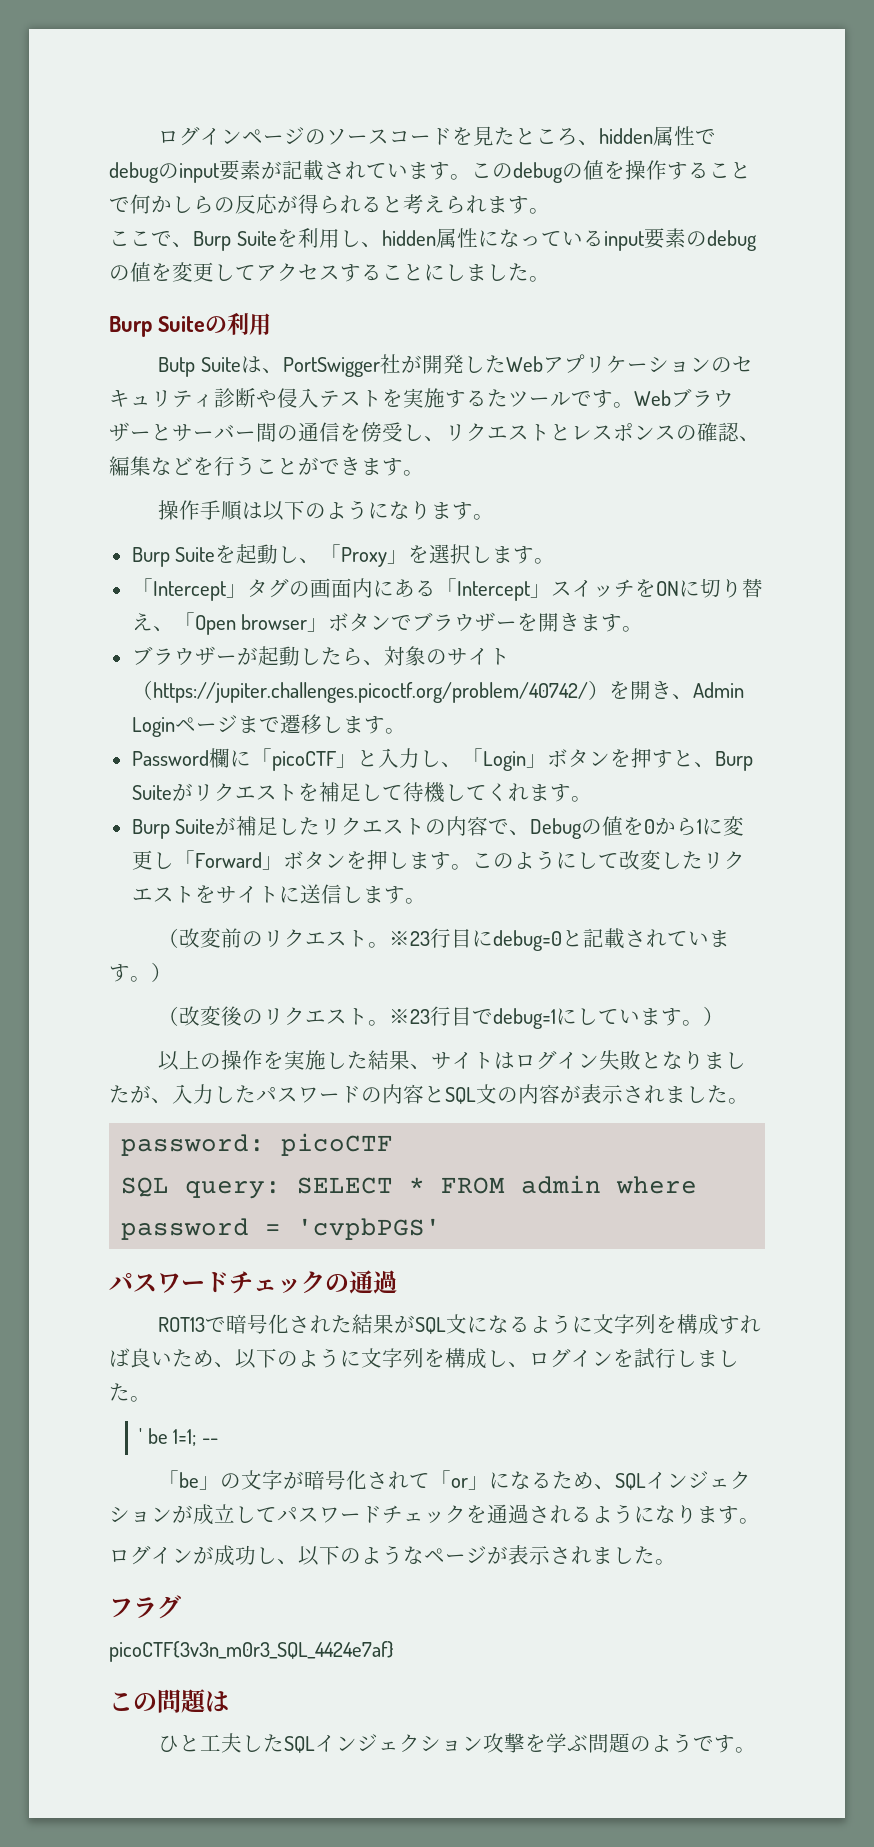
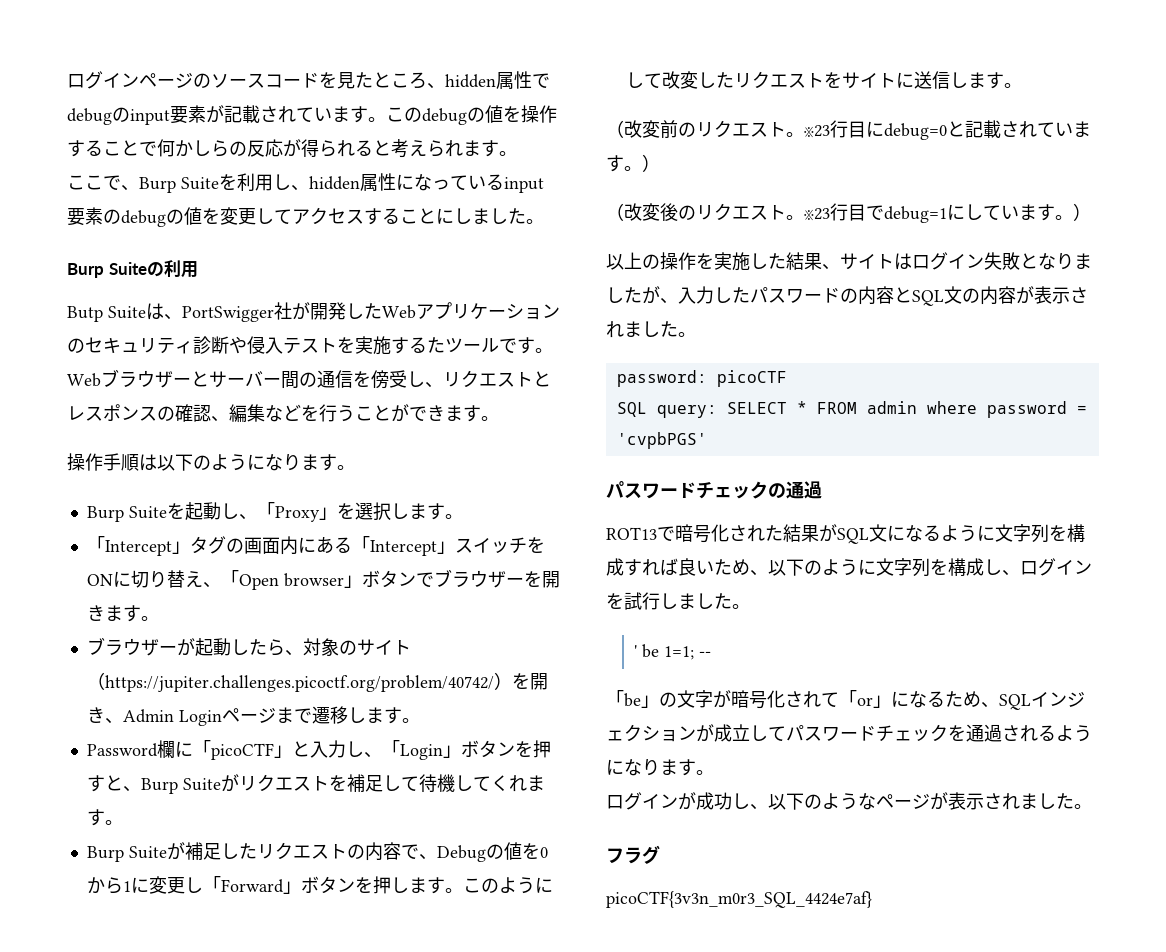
- この問題は
- ひと工夫したSQLインジェクション攻撃を学ぶ問題のようです。

